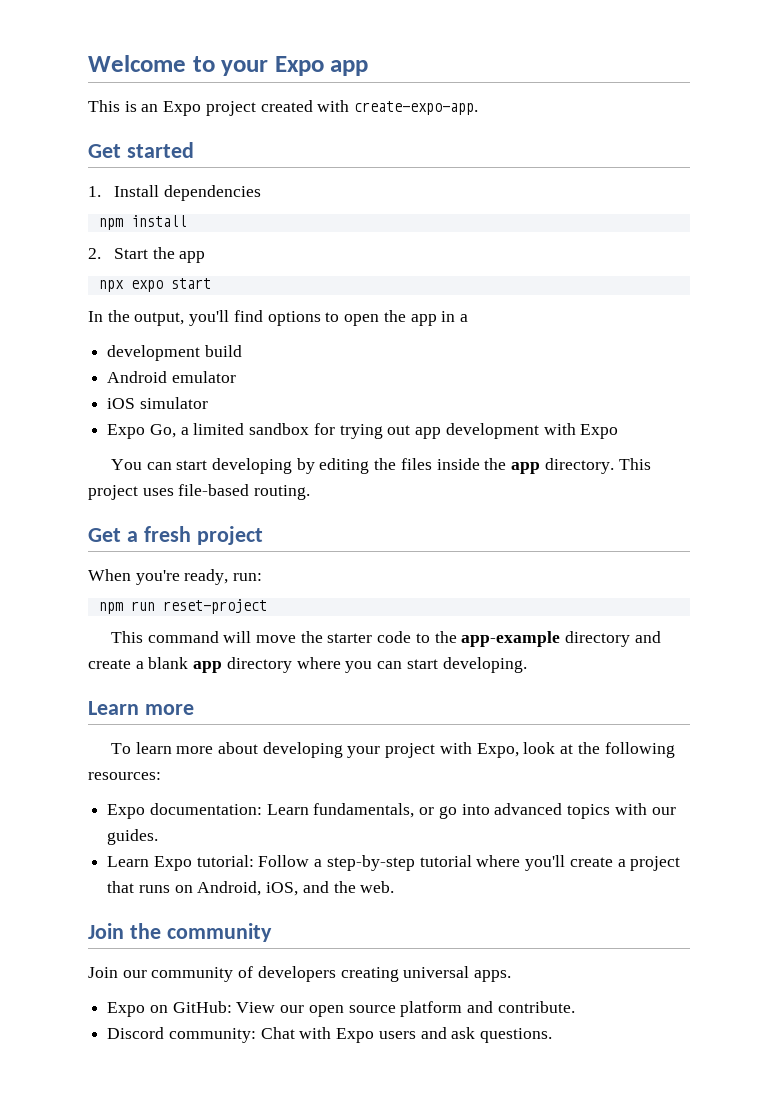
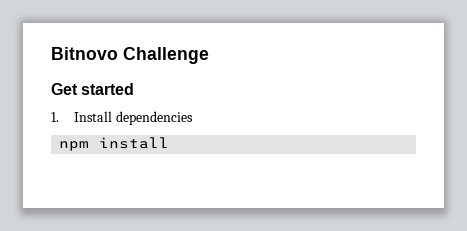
- Welcome to your Expo app
- This is an Expo project created with create-expo-app.
+ Bitnovo Challenge
- 2. Start the app
- npx expo start
- In the output, you'll find options to open the app in a
- development build
- Android emulator
- iOS simulator
- Expo Go, a limited sandbox for trying out app development with Expo
- You can start developing by editing the files inside the app directory. This project uses file-based routing.
- Get a fresh project
- When you're ready, run:
- npm run reset-project
- This command will move the starter code to the app-example directory and create a blank app directory where you can start developing.
- Learn more
- To learn more about developing your project with Expo, look at the following resources:
- Expo documentation: Learn fundamentals, or go into advanced topics with our guides.
- Learn Expo tutorial: Follow a step-by-step tutorial where you'll create a project that runs on Android, iOS, and the web.
- Join the community
- Join our community of developers creating universal apps.
- Expo on GitHub: View our open source platform and contribute.
- Discord community: Chat with Expo users and ask questions.

